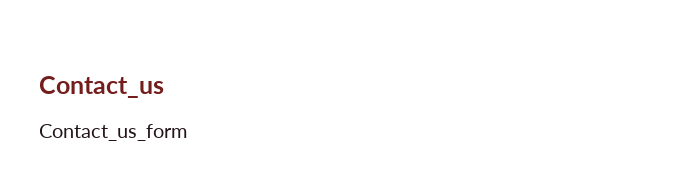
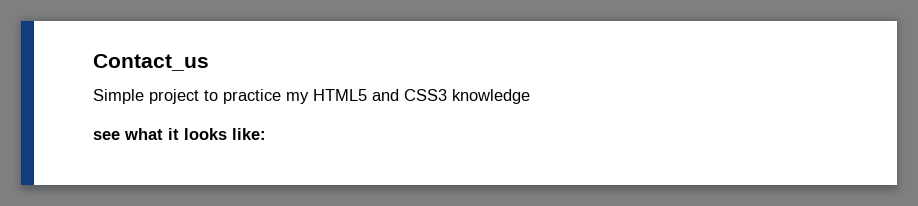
- Contact_us_form
+ Simple project to practice my HTML5 and CSS3 knowledge
+ see what it looks like:

